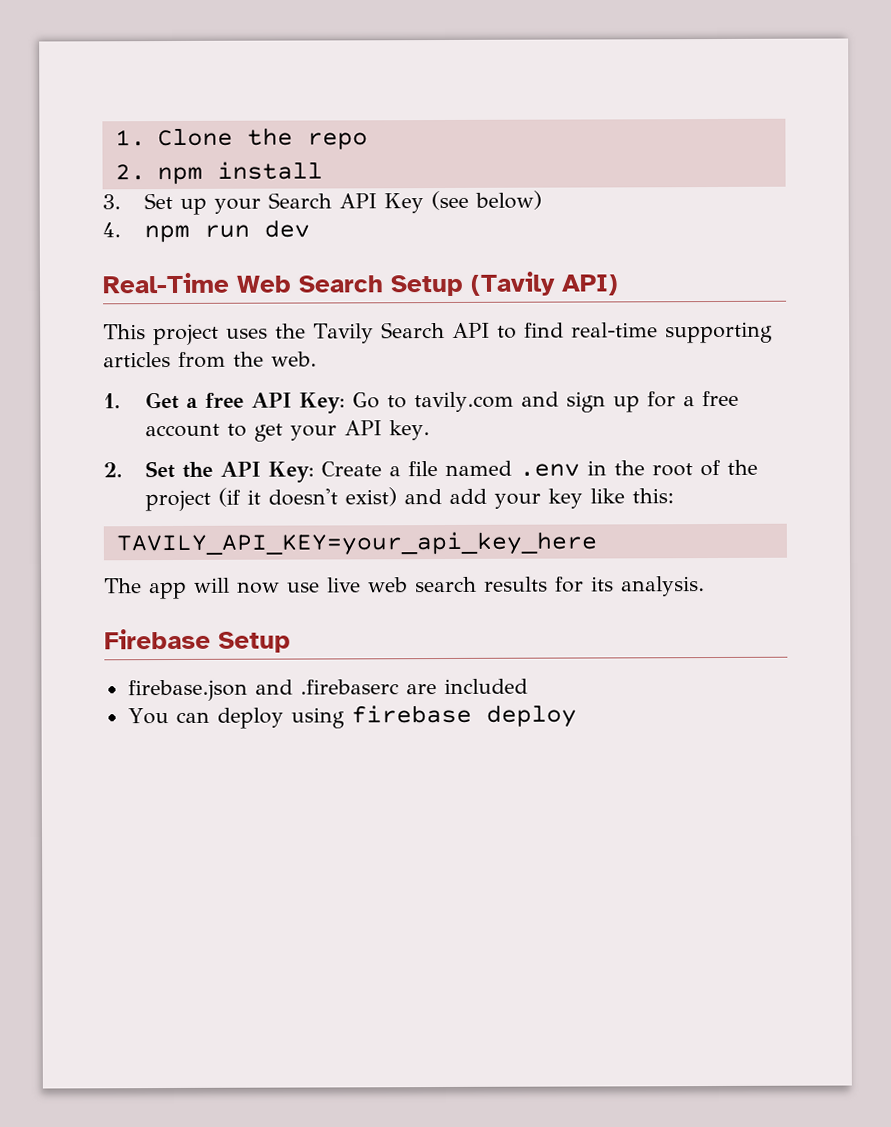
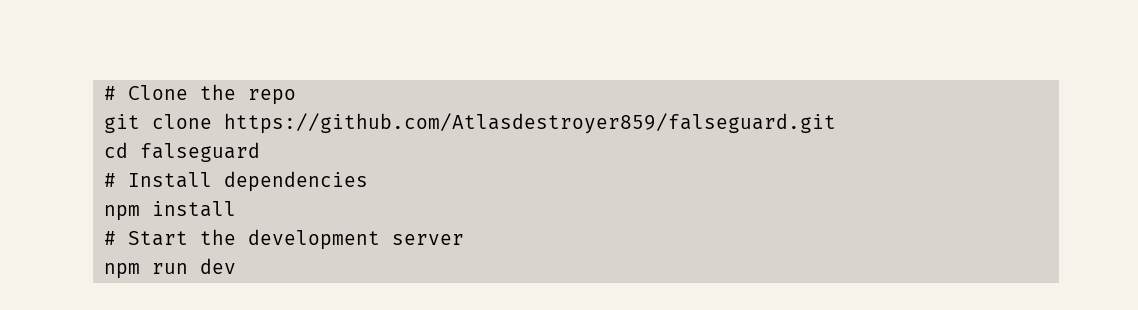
- 1. Clone the repo
+ # Clone the repo
- 2. npm install
- 3. Set up your Search API Key (see below)
- 4. npm run dev
- Real-Time Web Search Setup (Tavily API)
- This project uses the Tavily Search API to find real-time supporting articles from the web.
- 1. Get a free API Key: Go to tavily.com and sign up for a free account to get your API key.
- 2. Set the API Key: Create a file named .env in the root of the project (if it doesn't exist) and add your key like this:
- TAVILY_API_KEY=your_api_key_here
- The app will now use live web search results for its analysis.
- Firebase Setup
- firebase.json and .firebaserc are included
- You can deploy using firebase deploy
+ git clone https://github.com/Atlasdestroyer859/falseguard.git
+ cd falseguard
+ # Install dependencies
+ npm install
+ # Start the development server
+ npm run dev

